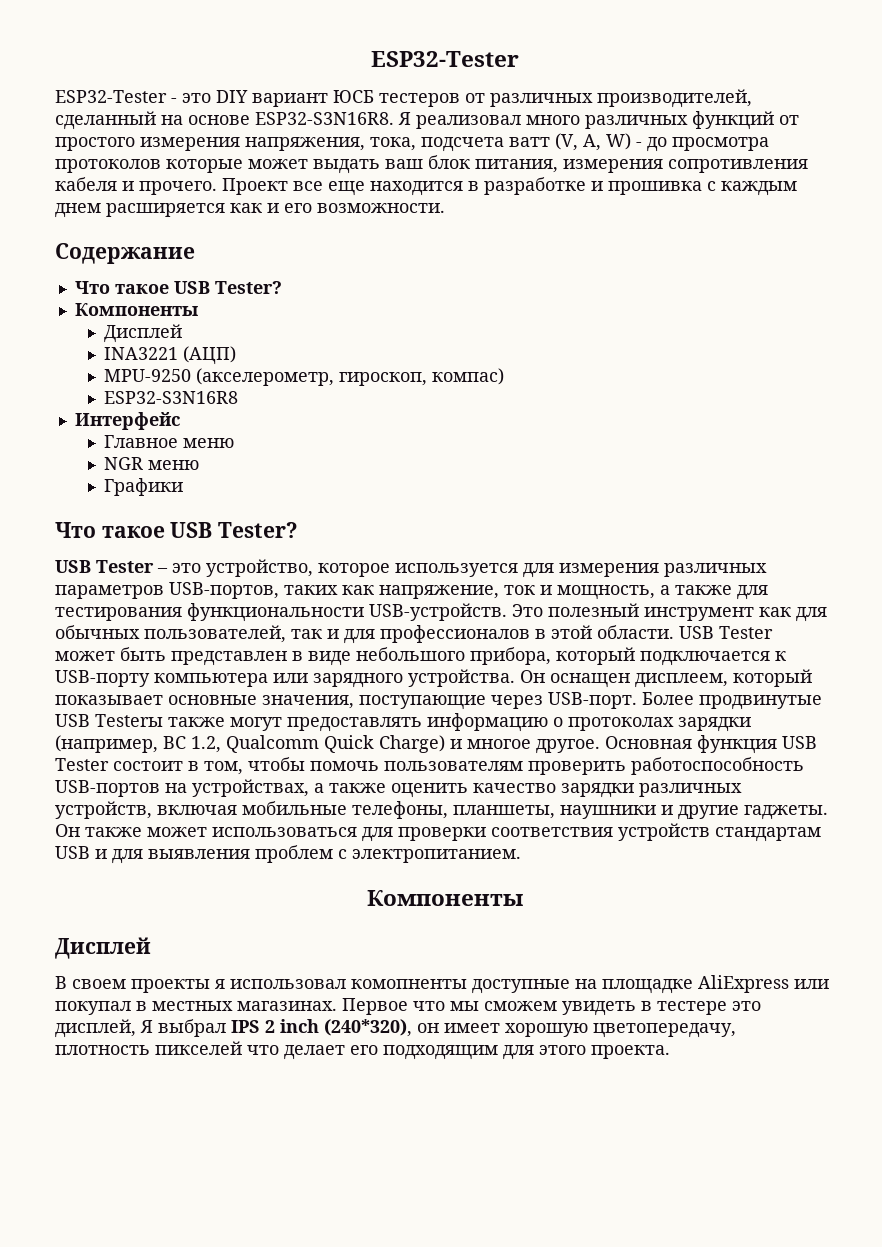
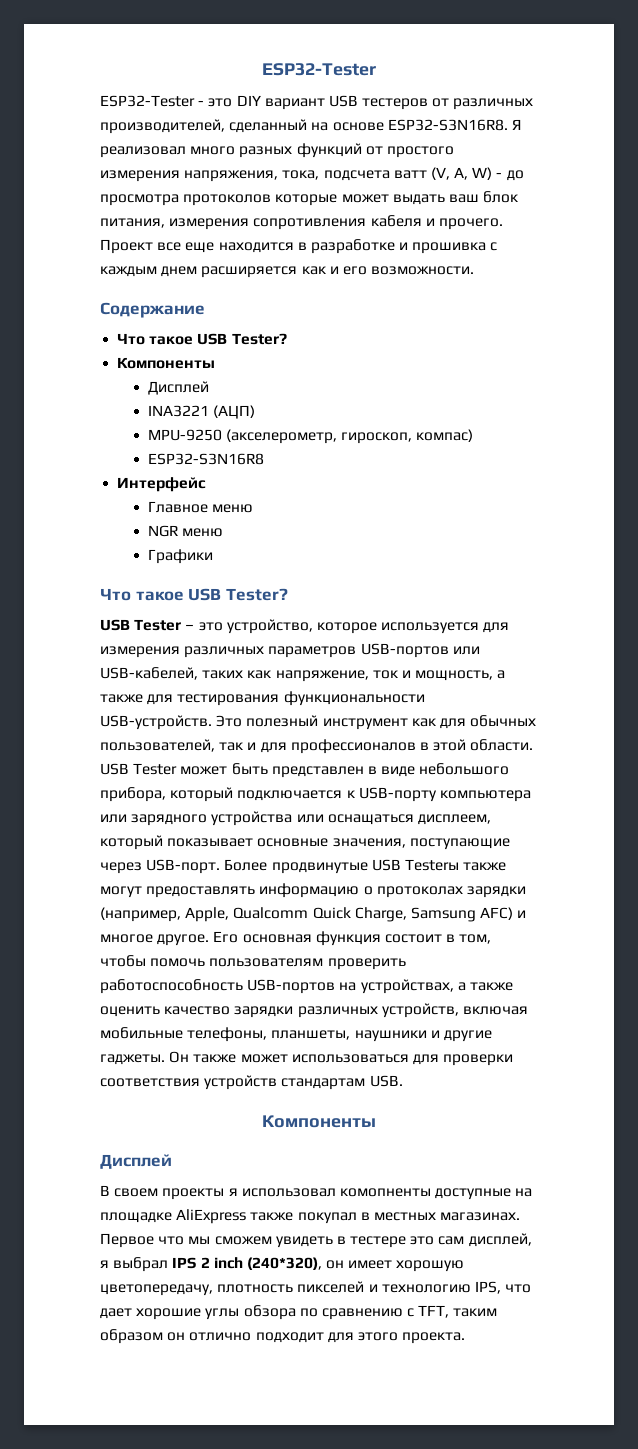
- ESP32-Tester - это DIY вариант ЮСБ тестеров от различных производителей, сделанный на основе ESP32-S3N16R8.
+ ESP32-Tester - это DIY вариант USB тестеров от различных производителей, сделанный на основе ESP32-S3N16R8.
- Я реализовал много различных функций от простого измерения напряжения, тока, подсчета ватт (V, A, W) - до просмотра протоколов которые может выдать ваш блок питания, измерения сопротивления кабеля и прочего.
+ Я реализовал много разных функций от простого измерения напряжения, тока, подсчета ватт (V, A, W) - до просмотра протоколов которые может выдать ваш блок питания, измерения сопротивления кабеля и прочего.
- USB Tester – это устройство, которое используется для измерения различных параметров USB-портов, таких как напряжение, ток и мощность, а также для тестирования функциональности USB-устройств.
+ USB Tester – это устройство, которое используется для измерения различных параметров USB-портов или USB-кабелей, таких как напряжение, ток и мощность, а также для тестирования функциональности USB-устройств.
- USB Tester может быть представлен в виде небольшого прибора, который подключается к USB-порту компьютера или зарядного устройства. Он оснащен дисплеем, который показывает основные значения, поступающие через USB-порт.
+ USB Tester может быть представлен в виде небольшого прибора, который подключается к USB-порту компьютера или зарядного устройства или оснащаться дисплеем, который показывает основные значения, поступающие через USB-порт.
- Более продвинутые USB Testerы также могут предоставлять информацию о протоколах зарядки (например, BC 1.2, Qualcomm Quick Charge) и многое другое. Основная функция USB Tester состоит в том, чтобы помочь пользователям проверить работоспособность USB-портов на устройствах, а также оценить качество зарядки различных устройств, включая мобильные телефоны, планшеты, наушники и другие гаджеты.
+ Более продвинутые USB Testerы также могут предоставлять информацию о протоколах зарядки (например, Apple, Qualcomm Quick Charge, Samsung AFC) и многое другое. Его основная функция состоит в том, чтобы помочь пользователям проверить работоспособность USB-портов на устройствах, а также оценить качество зарядки различных устройств, включая мобильные телефоны, планшеты, наушники и другие гаджеты.
- Он также может использоваться для проверки соответствия устройств стандартам USB и для выявления проблем с электропитанием.
+ Он также может использоваться для проверки соответствия устройств стандартам USB.
- В своем проекты я использовал комопненты доступные на площадке AliExpress или покупал в местных магазинах.
+ В своем проекты я использовал комопненты доступные на площадке AliExpress также покупал в местных магазинах.
- Первое что мы сможем увидеть в тестере это дисплей, Я выбрал IPS 2 inch (240*320), он имеет хорошую цветопередачу, плотность пикселей что делает его подходящим для этого проекта.
+ Первое что мы сможем увидеть в тестере это сам дисплей, я выбрал IPS 2 inch (240*320), он имеет хорошую цветопередачу, плотность пикселей и технологию IPS, что дает хорошие углы обзора по сравнению с TFT, таким образом он отлично подходит для этого проекта.

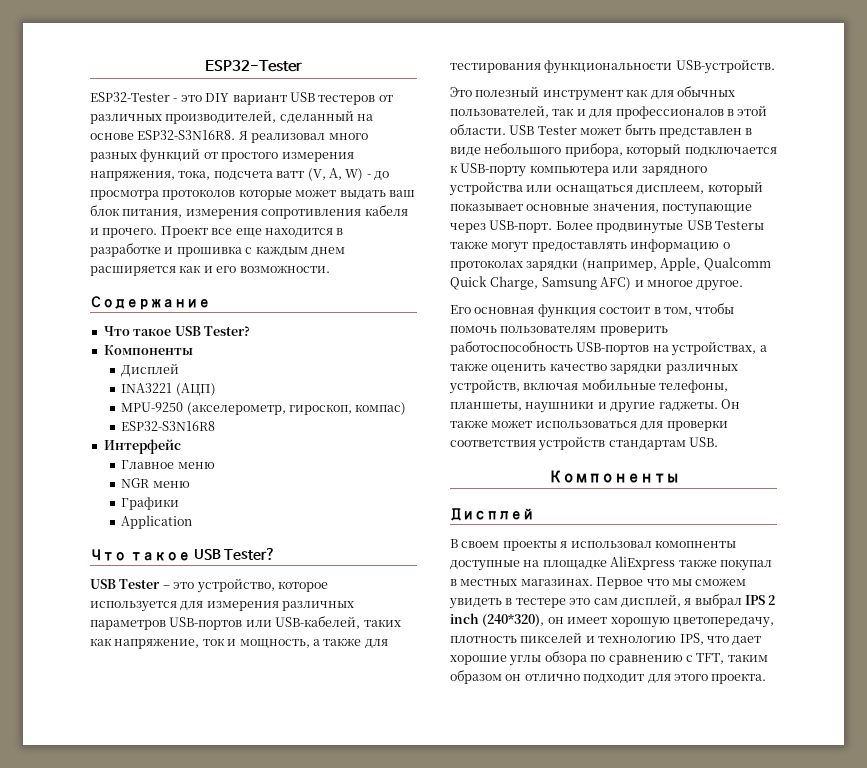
+ Application
- USB Tester – это устройство, которое используется для измерения различных параметров USB-портов или USB-кабелей, таких как напряжение, ток и мощность, а также для тестирования функциональности USB-устройств. Это полезный инструмент как для обычных пользователей, так и для профессионалов в этой области.
+ USB Tester – это устройство, которое используется для измерения различных параметров USB-портов или USB-кабелей, таких как напряжение, ток и мощность, а также для тестирования функциональности USB-устройств.
+ Это полезный инструмент как для обычных пользователей, так и для профессионалов в этой области.
- Более продвинутые USB Testerы также могут предоставлять информацию о протоколах зарядки (например, Apple, Qualcomm Quick Charge, Samsung AFC) и многое другое. Его основная функция состоит в том, чтобы помочь пользователям проверить работоспособность USB-портов на устройствах, а также оценить качество зарядки различных устройств, включая мобильные телефоны, планшеты, наушники и другие гаджеты.
+ Более продвинутые USB Testerы также могут предоставлять информацию о протоколах зарядки (например, Apple, Qualcomm Quick Charge, Samsung AFC) и многое другое.
+ Его основная функция состоит в том, чтобы помочь пользователям проверить работоспособность USB-портов на устройствах, а также оценить качество зарядки различных устройств, включая мобильные телефоны, планшеты, наушники и другие гаджеты.

